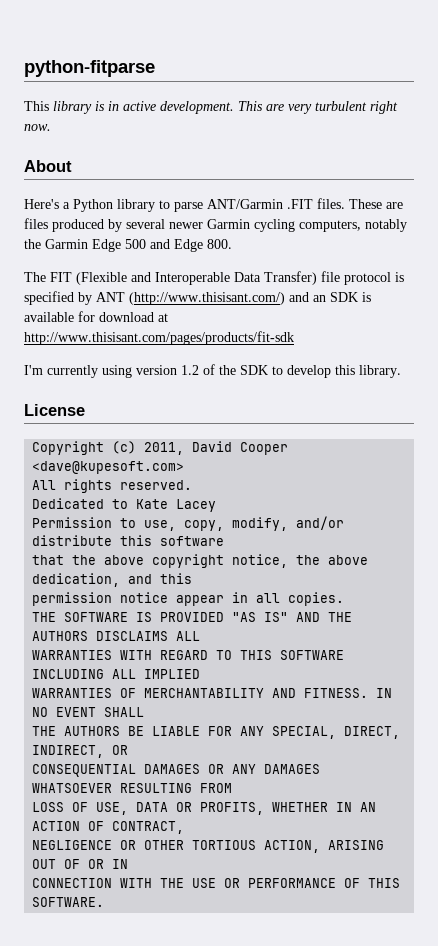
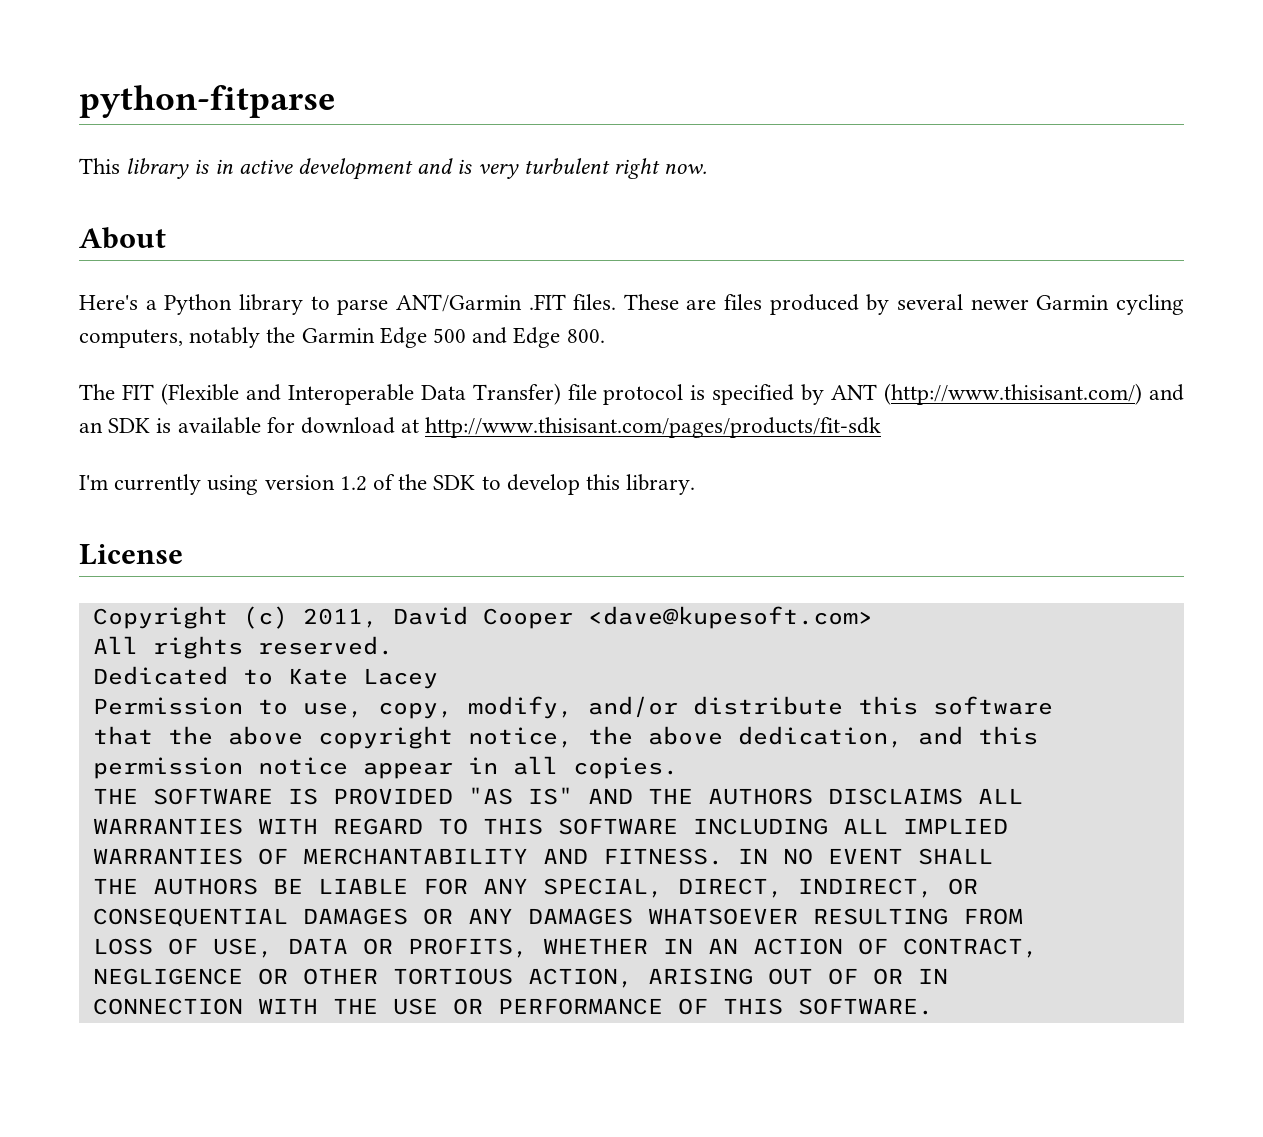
- This library is in active development. This are very turbulent right now.
+ This library is in active development and is very turbulent right now.

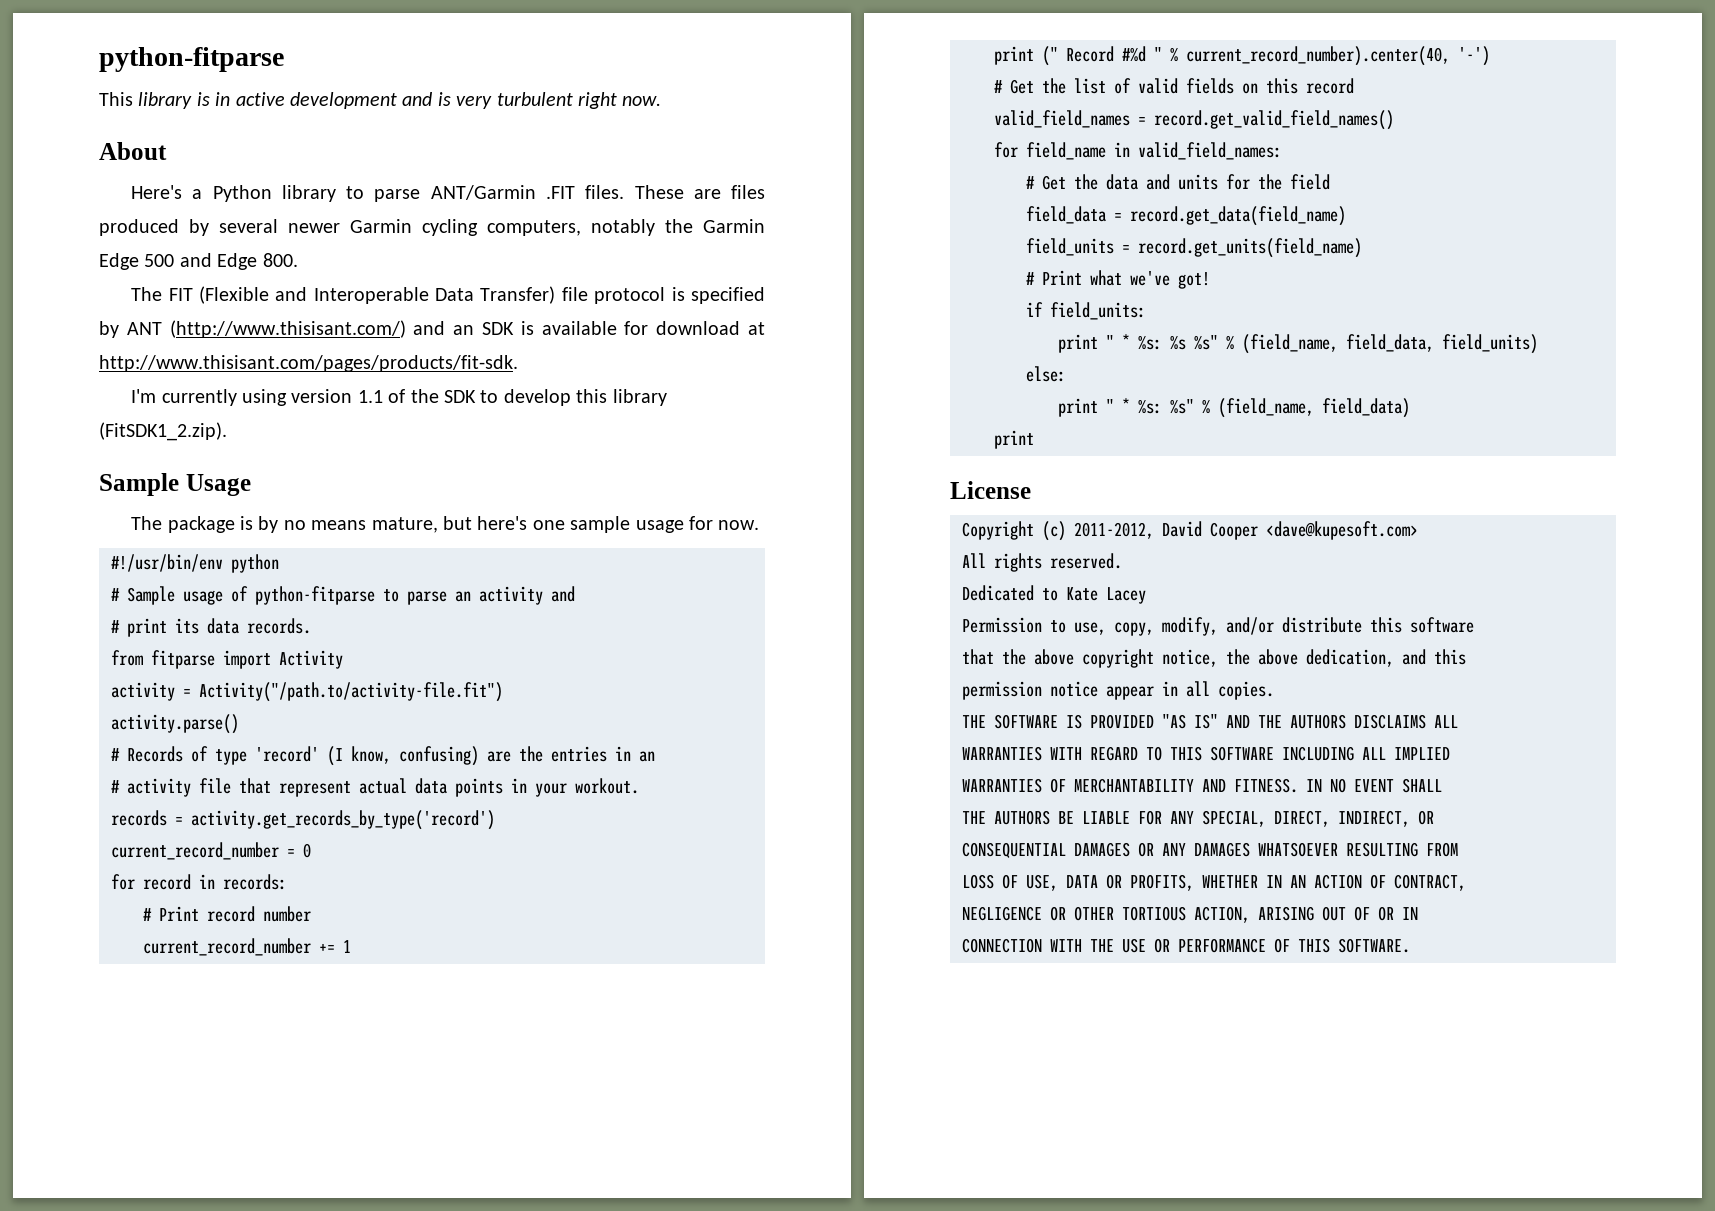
- The FIT (Flexible and Interoperable Data Transfer) file protocol is specified by ANT (http://www.thisisant.com/) and an SDK is available for download at http://www.thisisant.com/pages/products/fit-sdk
+ The FIT (Flexible and Interoperable Data Transfer) file protocol is specified by ANT (http://www.thisisant.com/) and an SDK is available for download at http://www.thisisant.com/pages/products/fit-sdk.
- I'm currently using version 1.2 of the SDK to develop this library.
+ I'm currently using version 1.1 of the SDK to develop this library (FitSDK1_2.zip).
+ Sample Usage
+ The package is by no means mature, but here's one sample usage for now.
+ #!/usr/bin/env python
+ # Sample usage of python-fitparse to parse an activity and
+ # print its data records.
+ from fitparse import Activity
+ activity = Activity("/path.to/activity-file.fit")
+ activity.parse()
+ # Records of type 'record' (I know, confusing) are the entries in an
+ # activity file that represent actual data points in your workout.
+ records = activity.get_records_by_type('record')
+ current_record_number = 0
+ for record in records:
+ # Print record number
+ current_record_number += 1
+ print (" Record #%d " % current_record_number).center(40, '-')
+ # Get the list of valid fields on this record
+ valid_field_names = record.get_valid_field_names()
+ for field_name in valid_field_names:
+ # Get the data and units for the field
+ field_data = record.get_data(field_name)
+ field_units = record.get_units(field_name)
+ # Print what we've got!
+ if field_units:
+ print " * %s: %s %s" % (field_name, field_data, field_units)
+ else:
+ print " * %s: %s" % (field_name, field_data)
+ print
- Copyright (c) 2011, David Cooper <dave@kupesoft.com>
+ Copyright (c) 2011-2012, David Cooper <dave@kupesoft.com>

